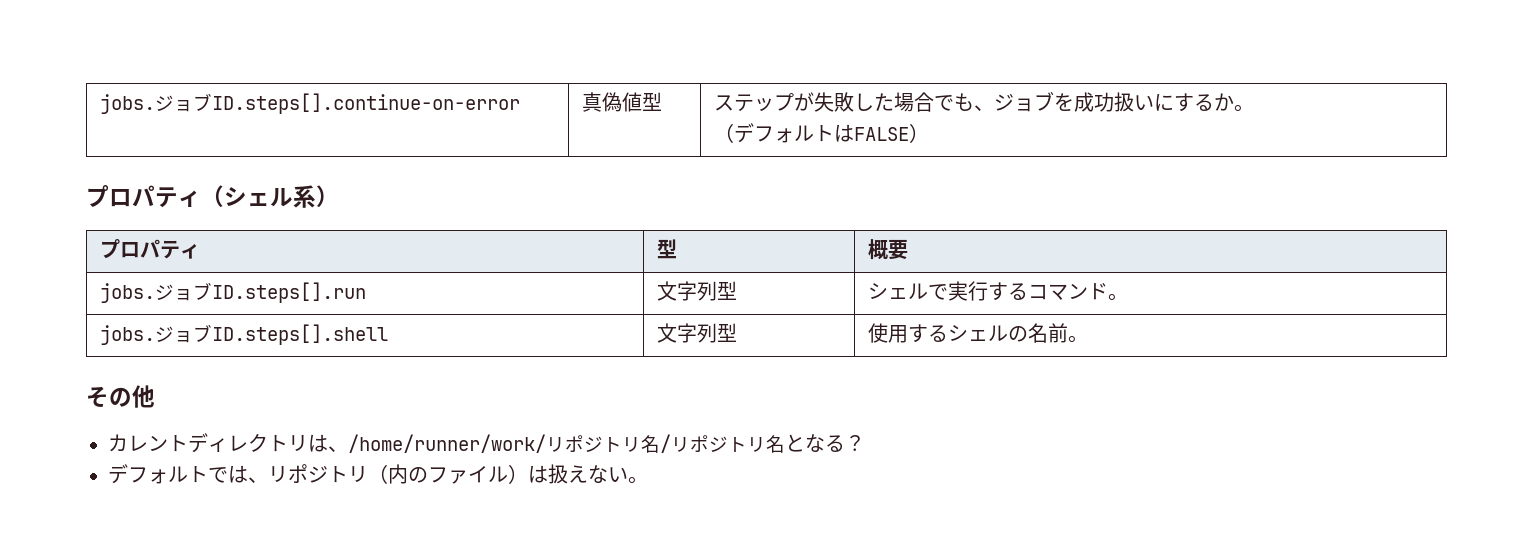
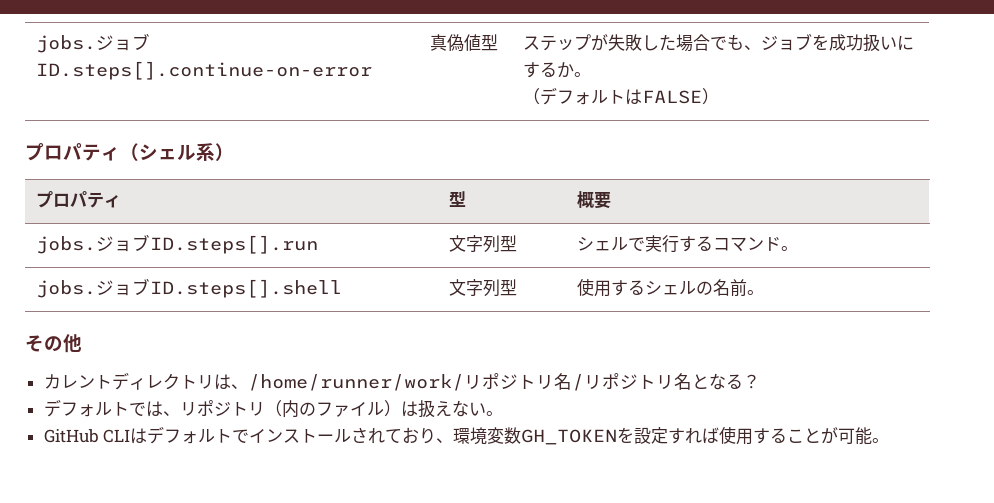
+ GitHub CLIはデフォルトでインストールされており、環境変数GH_TOKENを設定すれば使用することが可能。

